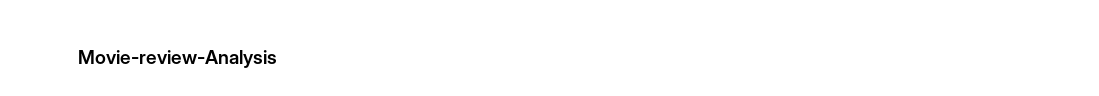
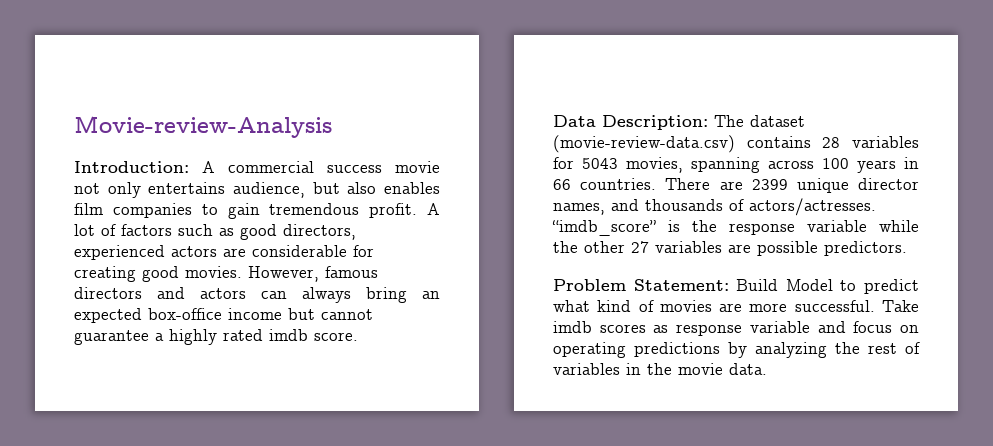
+ Introduction: A commercial success movie not only entertains audience, but also enables film companies to gain tremendous profit. A lot of factors such as good directors, experienced actors are considerable for creating good movies. However, famous directors and actors can always bring an expected box-office income but cannot guarantee a highly rated imdb score.
+ Data Description: The dataset (movie-review-data.csv) contains 28 variables for 5043 movies, spanning across 100 years in 66 countries. There are 2399 unique director names, and thousands of actors/actresses. “imdb_score” is the response variable while the other 27 variables are possible predictors.
+ Problem Statement: Build Model to predict what kind of movies are more successful. Take imdb scores as response variable and focus on operating predictions by analyzing the rest of variables in the movie data.

